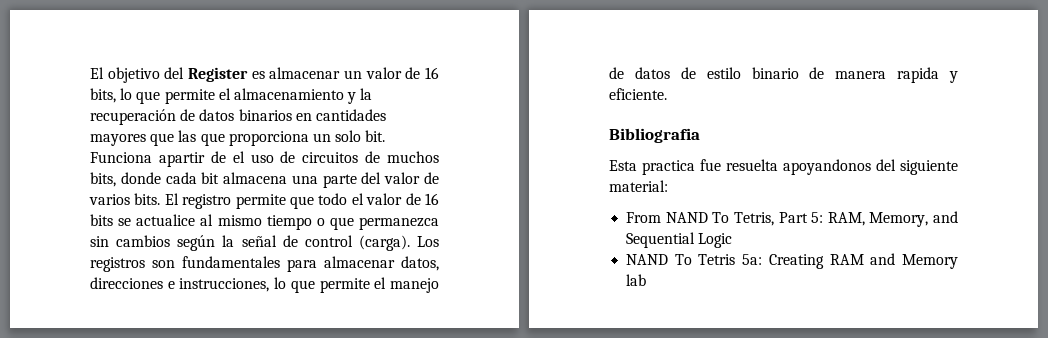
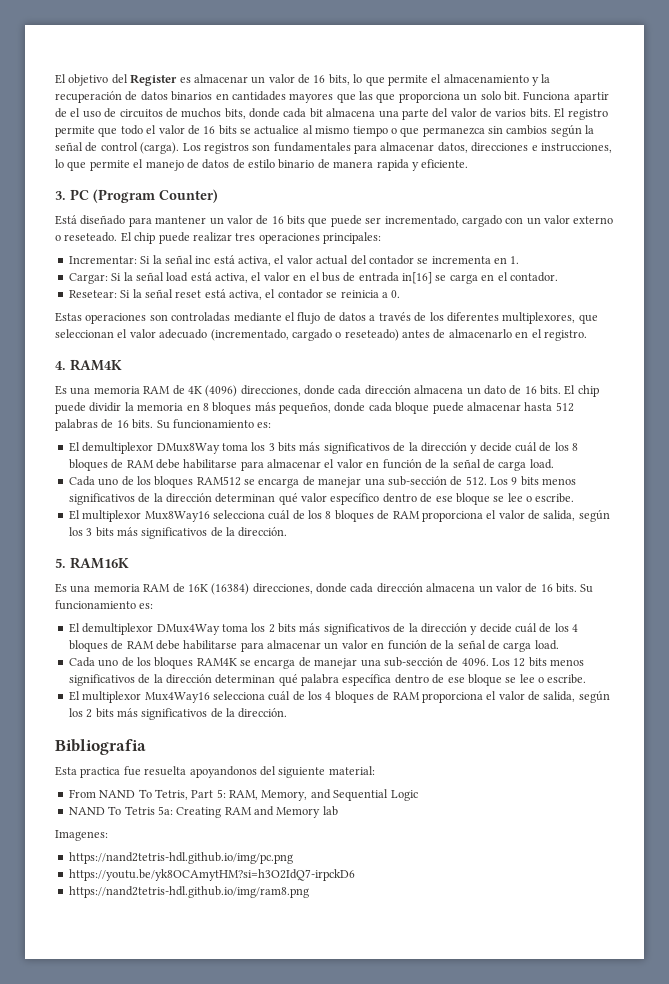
+ 3. PC (Program Counter)
+ Está diseñado para mantener un valor de 16 bits que puede ser incrementado, cargado con un valor externo o reseteado. El chip puede realizar tres operaciones principales:
+ Incrementar: Si la señal inc está activa, el valor actual del contador se incrementa en 1.
+ Cargar: Si la señal load está activa, el valor en el bus de entrada in[16] se carga en el contador.
+ Resetear: Si la señal reset está activa, el contador se reinicia a 0.
+ Estas operaciones son controladas mediante el flujo de datos a través de los diferentes multiplexores, que seleccionan el valor adecuado (incrementado, cargado o reseteado) antes de almacenarlo en el registro.
+ 4. RAM4K
+ Es una memoria RAM de 4K (4096) direcciones, donde cada dirección almacena un dato de 16 bits. El chip puede dividir la memoria en 8 bloques más pequeños, donde cada bloque puede almacenar hasta 512 palabras de 16 bits. Su funcionamiento es:
+ El demultiplexor DMux8Way toma los 3 bits más significativos de la dirección y decide cuál de los 8 bloques de RAM debe habilitarse para almacenar el valor en función de la señal de carga load.
+ Cada uno de los bloques RAM512 se encarga de manejar una sub-sección de 512. Los 9 bits menos significativos de la dirección determinan qué valor específico dentro de ese bloque se lee o escribe.
+ El multiplexor Mux8Way16 selecciona cuál de los 8 bloques de RAM proporciona el valor de salida, según los 3 bits más significativos de la dirección.
+ 5. RAM16K
+ Es una memoria RAM de 16K (16384) direcciones, donde cada dirección almacena un valor de 16 bits. Su funcionamiento es:
+ El demultiplexor DMux4Way toma los 2 bits más significativos de la dirección y decide cuál de los 4 bloques de RAM debe habilitarse para almacenar un valor en función de la señal de carga load.
+ Cada uno de los bloques RAM4K se encarga de manejar una sub-sección de 4096. Los 12 bits menos significativos de la dirección determinan qué palabra específica dentro de ese bloque se lee o escribe.
+ El multiplexor Mux4Way16 selecciona cuál de los 4 bloques de RAM proporciona el valor de salida, según los 2 bits más significativos de la dirección.
+ Imagenes:
+ https://nand2tetris-hdl.github.io/img/pc.png
+ https://youtu.be/yk8OCAmytHM?si=h3O2IdQ7-irpckD6
+ https://nand2tetris-hdl.github.io/img/ram8.png

